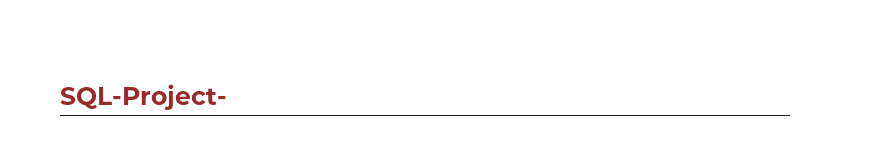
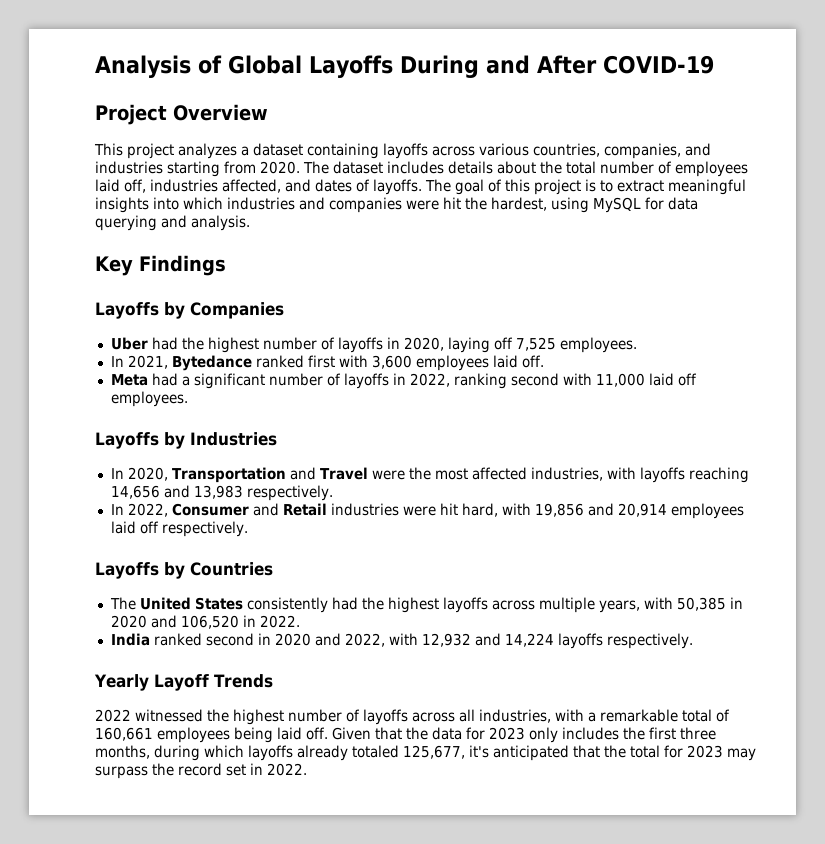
- SQL-Project-
+ Analysis of Global Layoffs During and After COVID-19
+ Project Overview
+ This project analyzes a dataset containing layoffs across various countries, companies, and industries starting from 2020. The dataset includes details about the total number of employees laid off, industries affected, and dates of layoffs. The goal of this project is to extract meaningful insights into which industries and companies were hit the hardest, using MySQL for data querying and analysis.
+ Key Findings
+ Layoffs by Companies
+ Uber had the highest number of layoffs in 2020, laying off 7,525 employees.
+ In 2021, Bytedance ranked first with 3,600 employees laid off.
+ Meta had a significant number of layoffs in 2022, ranking second with 11,000 laid off employees.
+ Layoffs by Industries
+ In 2020, Transportation and Travel were the most affected industries, with layoffs reaching 14,656 and 13,983 respectively.
+ In 2022, Consumer and Retail industries were hit hard, with 19,856 and 20,914 employees laid off respectively.
+ Layoffs by Countries
+ The United States consistently had the highest layoffs across multiple years, with 50,385 in 2020 and 106,520 in 2022.
+ India ranked second in 2020 and 2022, with 12,932 and 14,224 layoffs respectively.
+ Yearly Layoff Trends
+ 2022 witnessed the highest number of layoffs across all industries, with a remarkable total of 160,661 employees being laid off. Given that the data for 2023 only includes the first three months, during which layoffs already totaled 125,677, it's anticipated that the total for 2023 may surpass the record set in 2022.

